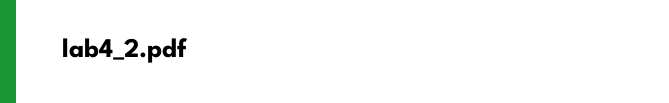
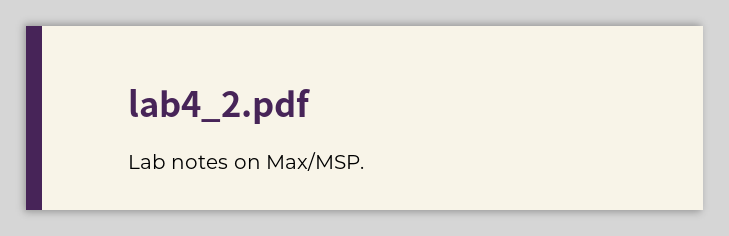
+ Lab notes on Max/MSP.

